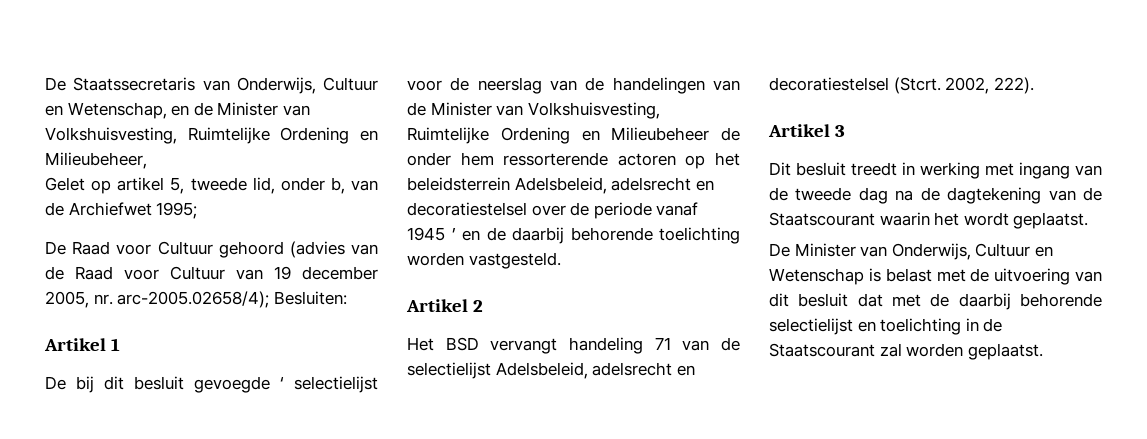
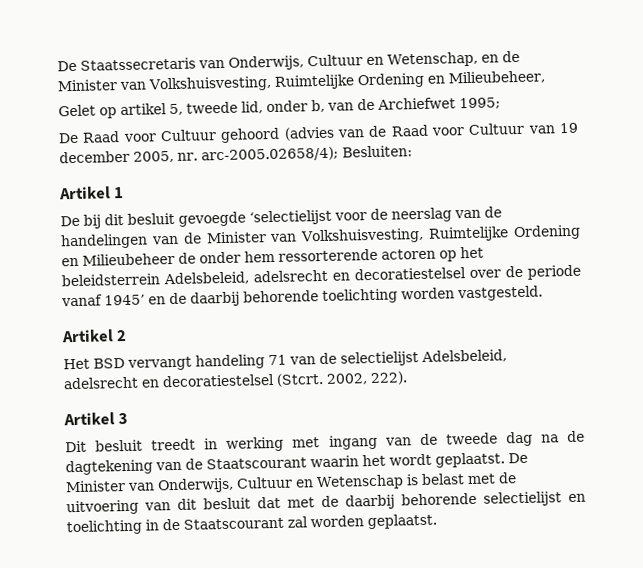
- De bij dit besluit gevoegde ‘ selectielijst voor de neerslag van de handelingen van de Minister van Volkshuisvesting, Ruimtelijke Ordening en Milieubeheer de onder hem ressorterende actoren op het beleidsterrein Adelsbeleid, adelsrecht en decoratiestelsel over de periode vanaf 1945 ’ en de daarbij behorende toelichting worden vastgesteld.
+ De bij dit besluit gevoegde ‘selectielijst voor de neerslag van de handelingen van de Minister van Volkshuisvesting, Ruimtelijke Ordening en Milieubeheer de onder hem ressorterende actoren op het beleidsterrein Adelsbeleid, adelsrecht en decoratiestelsel over de periode vanaf 1945’ en de daarbij behorende toelichting worden vastgesteld.
- Dit besluit treedt in werking met ingang van de tweede dag na de dagtekening van de Staatscourant waarin het wordt geplaatst.
- De Minister van Onderwijs, Cultuur en Wetenschap is belast met de uitvoering van dit besluit dat met de daarbij behorende selectielijst en toelichting in de Staatscourant zal worden geplaatst.
+ Dit besluit treedt in werking met ingang van de tweede dag na de dagtekening van de Staatscourant waarin het wordt geplaatst. De Minister van Onderwijs, Cultuur en Wetenschap is belast met de uitvoering van dit besluit dat met de daarbij behorende selectielijst en toelichting in de Staatscourant zal worden geplaatst.

